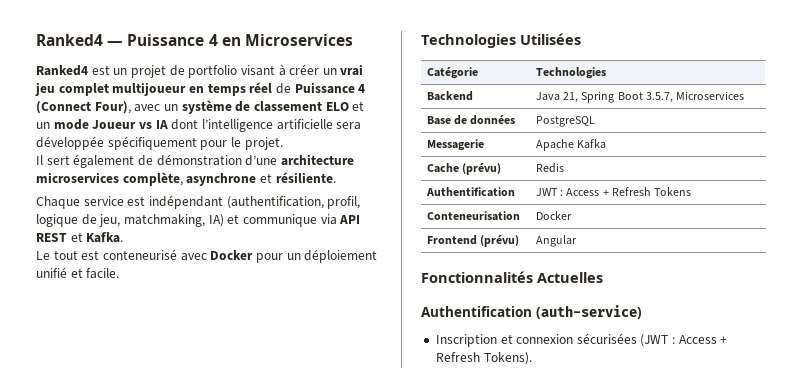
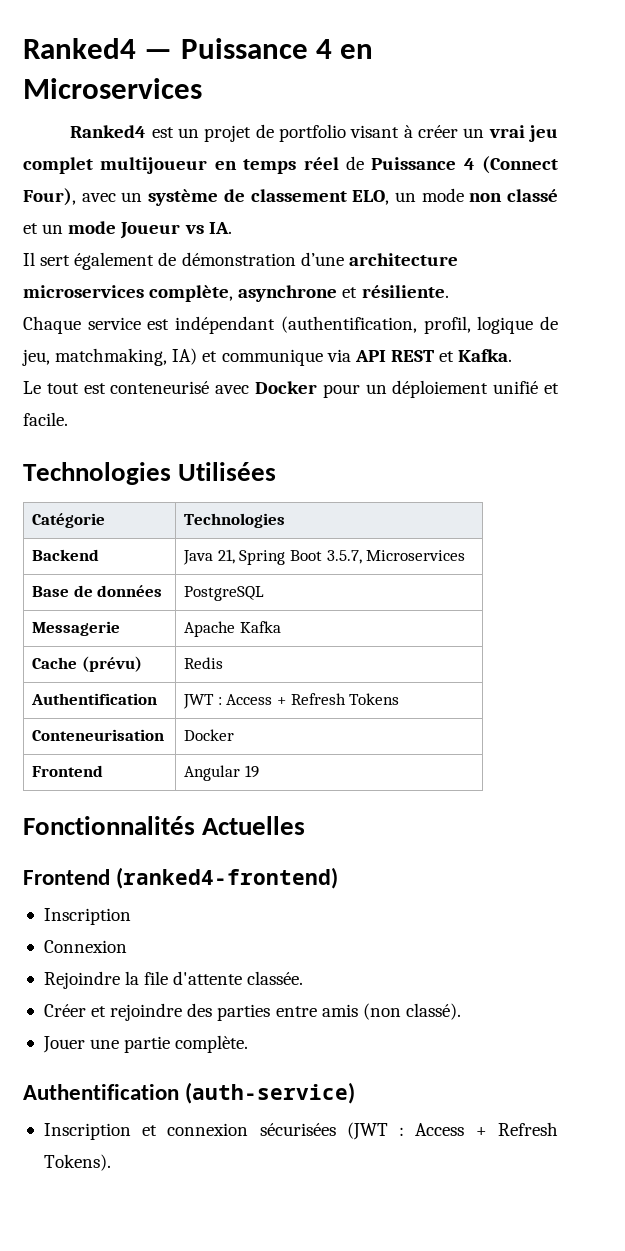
- Ranked4 est un projet de portfolio visant à créer un vrai jeu complet multijoueur en temps réel de Puissance 4 (Connect Four), avec un système de classement ELO et un mode Joueur vs IA dont l’intelligence artificielle sera développée spécifiquement pour le projet.
+ Ranked4 est un projet de portfolio visant à créer un vrai jeu complet multijoueur en temps réel de Puissance 4 (Connect Four), avec un système de classement ELO, un mode non classé et un mode Joueur vs IA.
- Frontend (prévu) | Angular
+ Frontend | Angular 19
+ Frontend (ranked4-frontend)
+ Inscription
+ Connexion
+ Rejoindre la file d'attente classée.
+ Créer et rejoindre des parties entre amis (non classé).
+ Jouer une partie complète.

